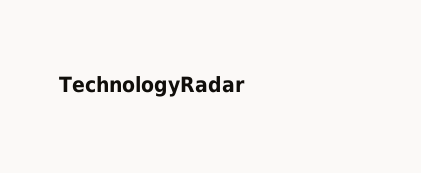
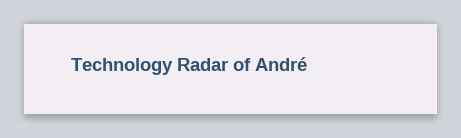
- TechnologyRadar
+ Technology Radar of André

